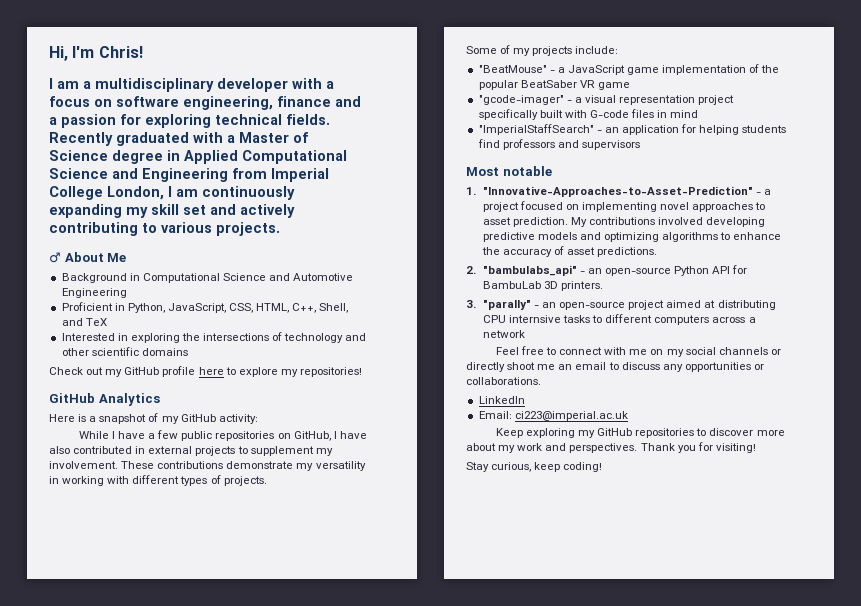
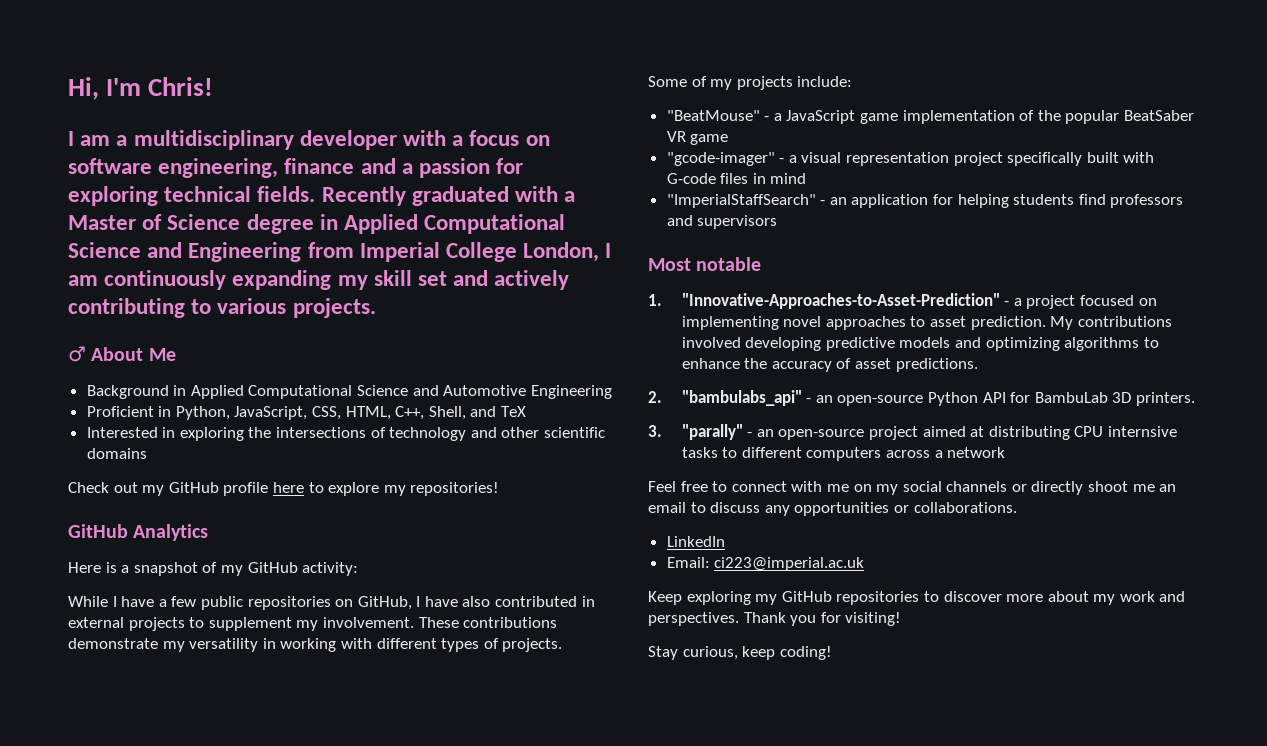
- Background in Computational Science and Automotive Engineering
+ Background in Applied Computational Science and Automotive Engineering

